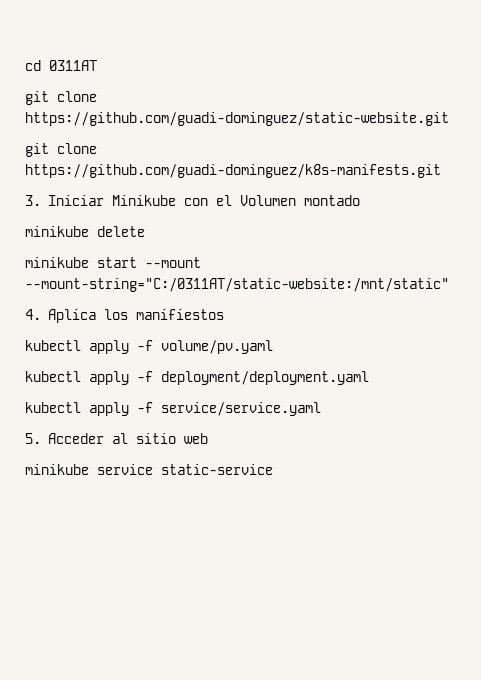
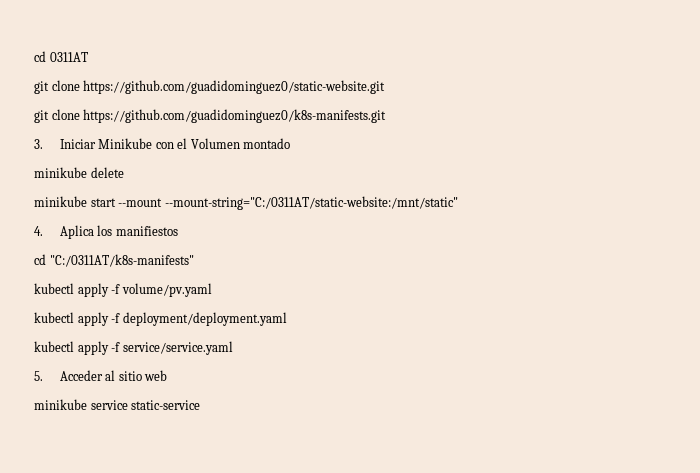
- git clone https://github.com/guadi-dominguez/static-website.git
- git clone https://github.com/guadi-dominguez/k8s-manifests.git
+ git clone https://github.com/guadidominguez0/static-website.git
+ git clone https://github.com/guadidominguez0/k8s-manifests.git
+ cd "C:/0311AT/k8s-manifests"

